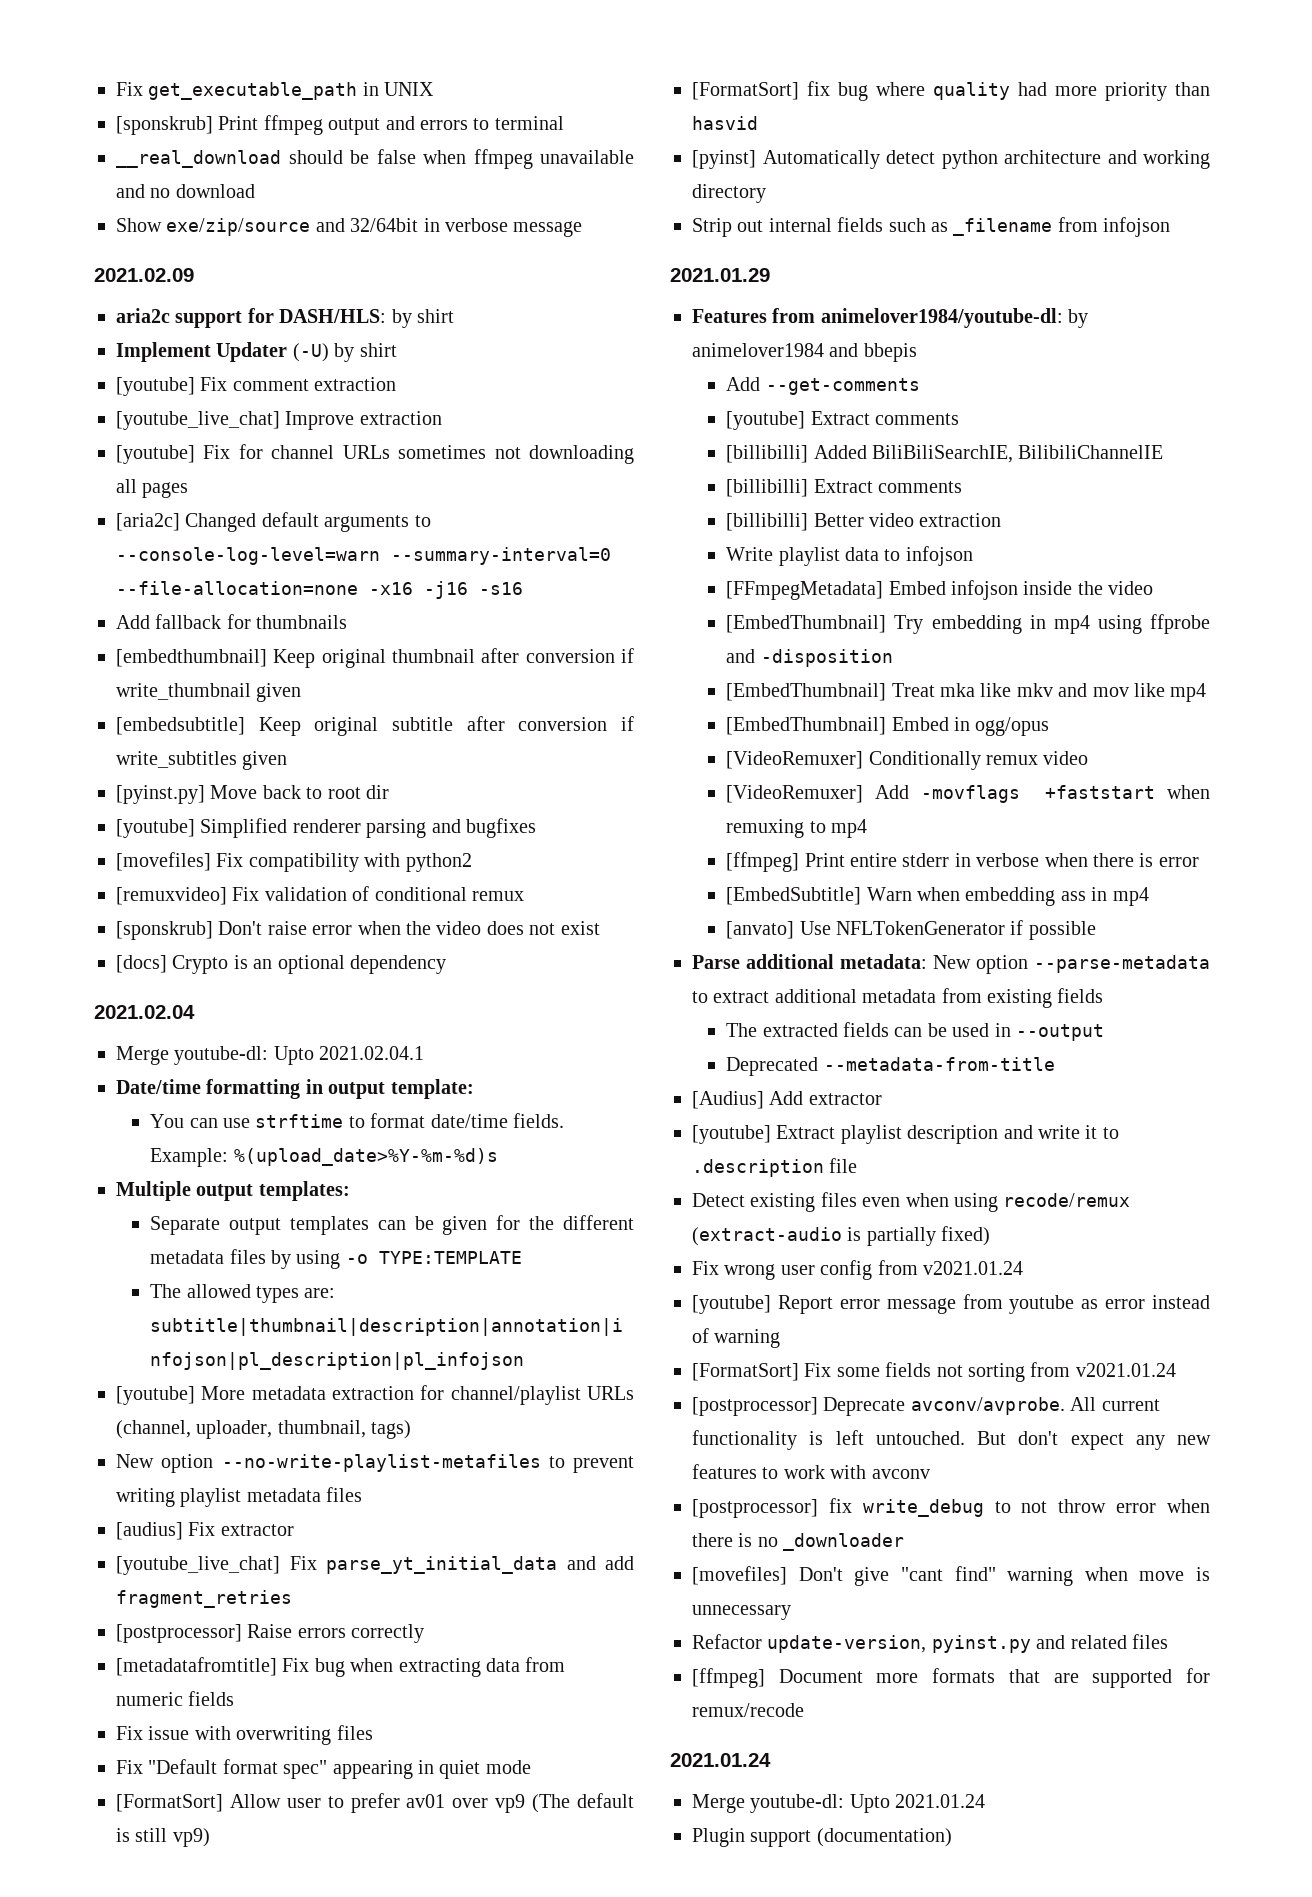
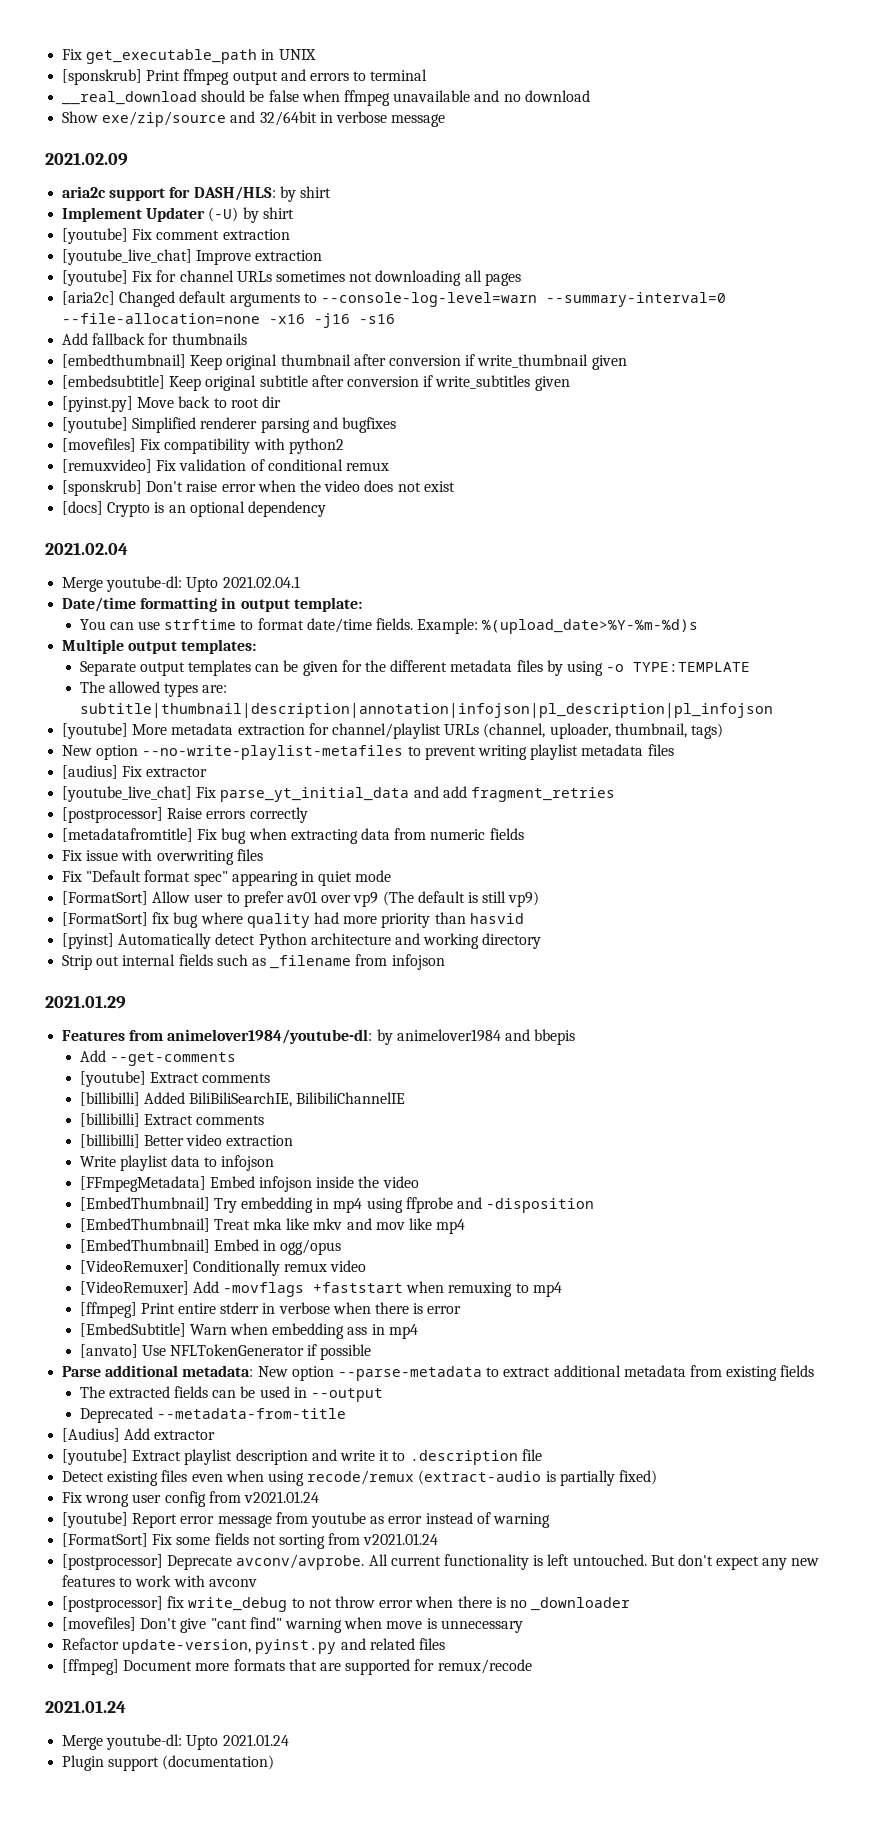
- [pyinst] Automatically detect python architecture and working directory
+ [pyinst] Automatically detect Python architecture and working directory

